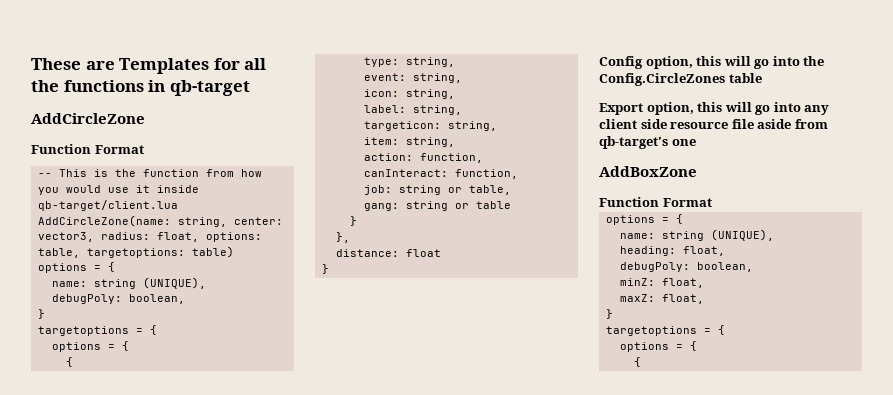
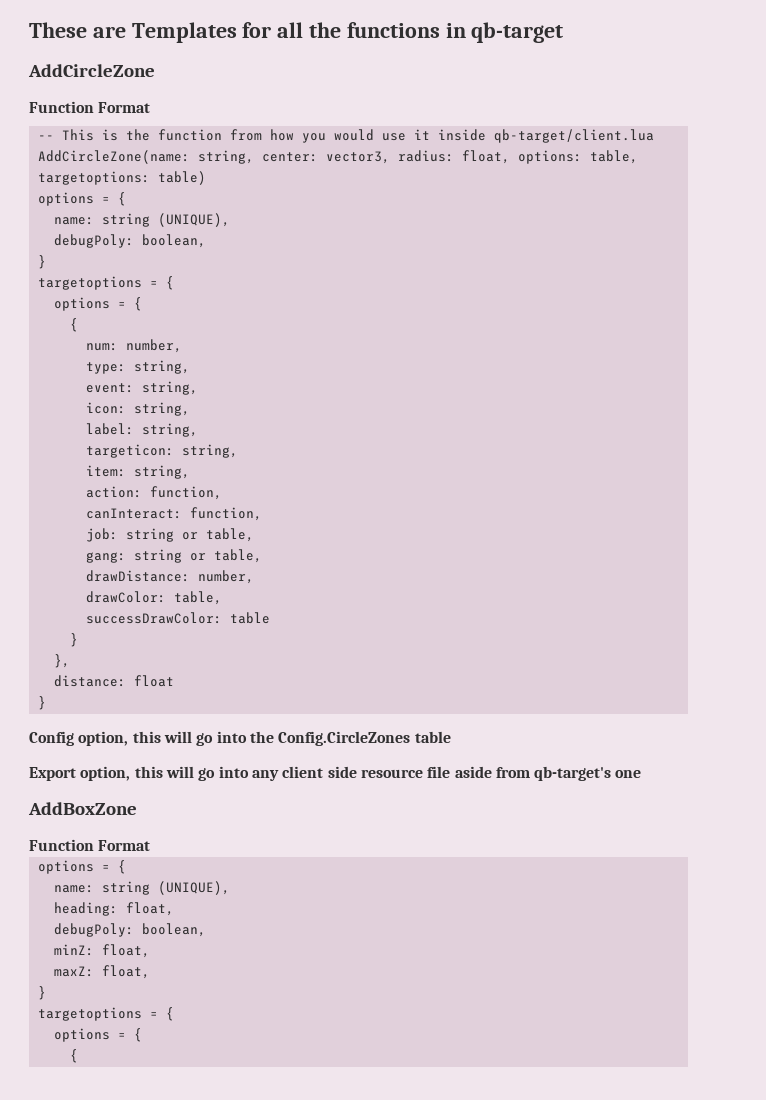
+ num: number,
- gang: string or table
+ gang: string or table,
+ drawDistance: number,
+ drawColor: table,
+ successDrawColor: table

